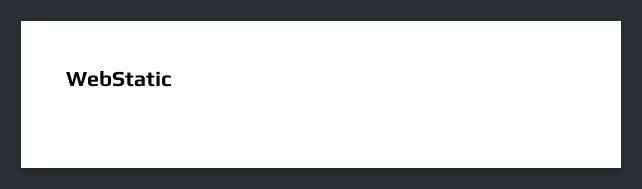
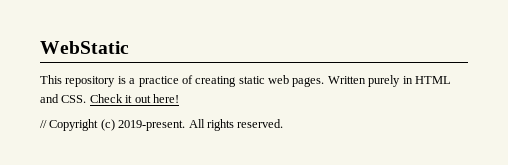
+ This repository is a practice of creating static web pages. Written purely in HTML and CSS. Check it out here!
+ // Copyright (c) 2019-present. All rights reserved.

